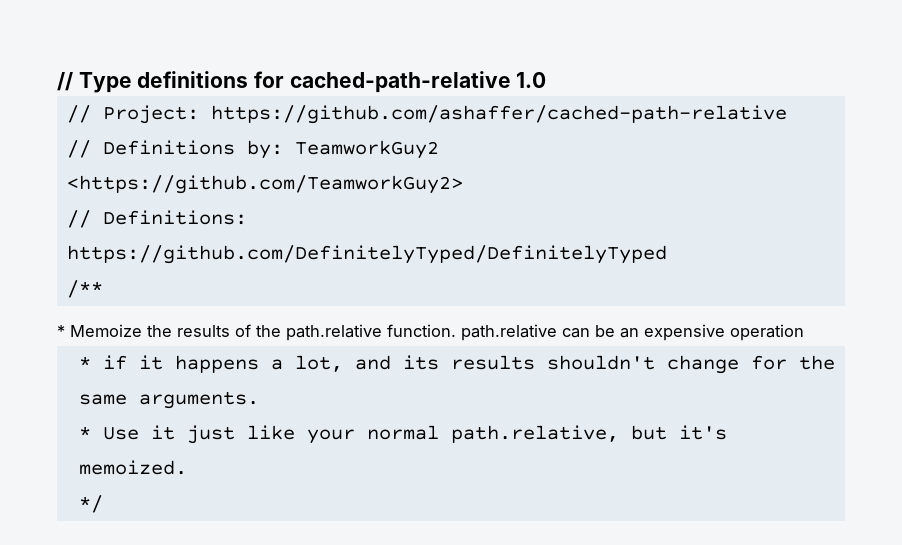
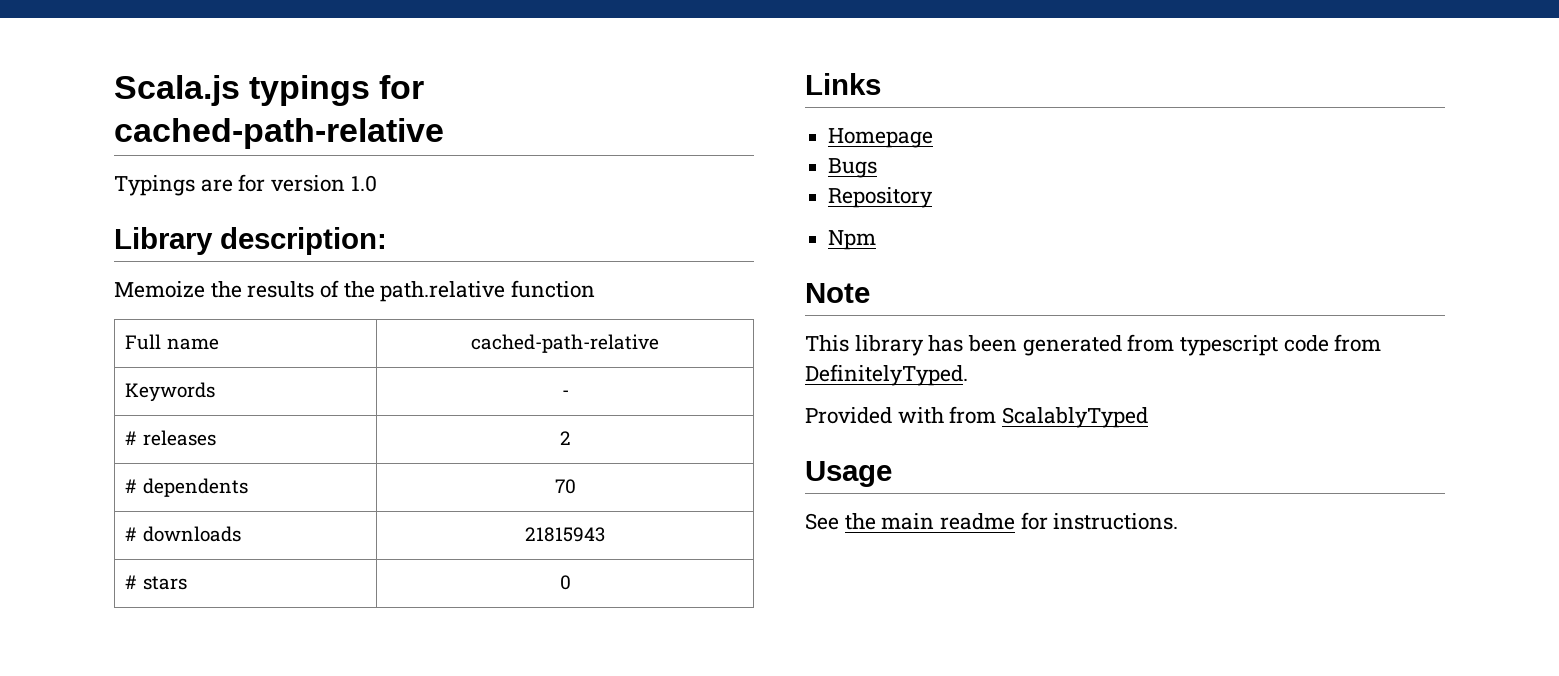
- // Type definitions for cached-path-relative 1.0
- // Project: https://github.com/ashaffer/cached-path-relative
- // Definitions by: TeamworkGuy2 <https://github.com/TeamworkGuy2>
- // Definitions: https://github.com/DefinitelyTyped/DefinitelyTyped
- /**
- * Memoize the results of the path.relative function. path.relative can be an expensive operation
- * if it happens a lot, and its results shouldn't change for the same arguments.
- * Use it just like your normal path.relative, but it's memoized.
- */
+ Scala.js typings for cached-path-relative
+ Typings are for version 1.0
+ Library description:
+ Memoize the results of the path.relative function
+ Full name | cached-path-relative
+ Keywords | -
+ # releases | 2
+ # dependents | 70
+ # downloads | 21815943
+ # stars | 0
+ Links
+ Homepage
+ Bugs
+ Repository
+ Npm
+ Note
+ This library has been generated from typescript code from DefinitelyTyped.
+ Provided with from ScalablyTyped
+ Usage
+ See the main readme for instructions.

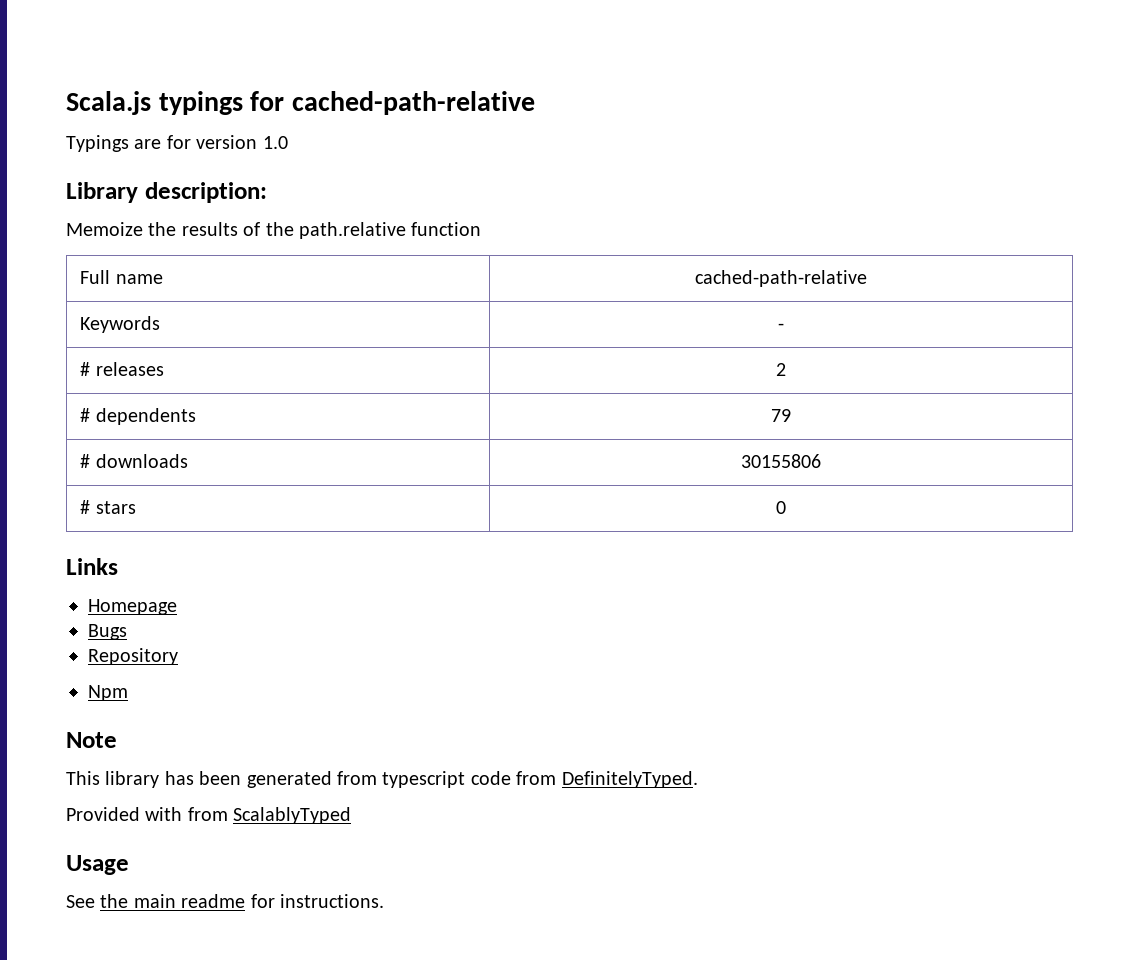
- # dependents | 70
+ # dependents | 79
- # downloads | 21815943
+ # downloads | 30155806

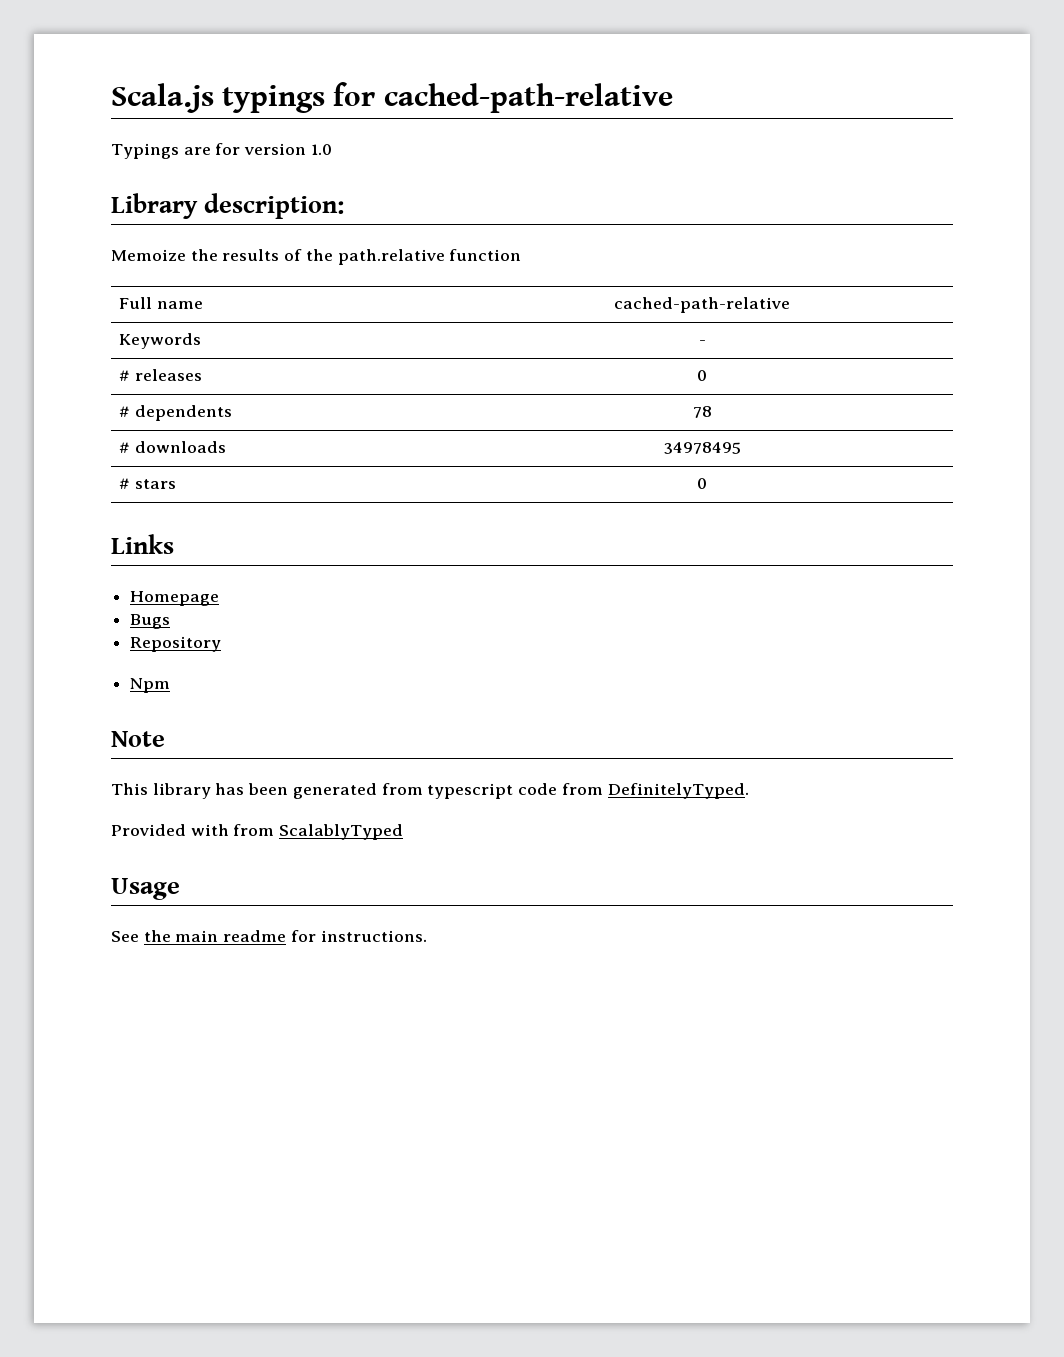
- # releases | 2
+ # releases | 0
- # dependents | 79
+ # dependents | 78
- # downloads | 30155806
+ # downloads | 34978495

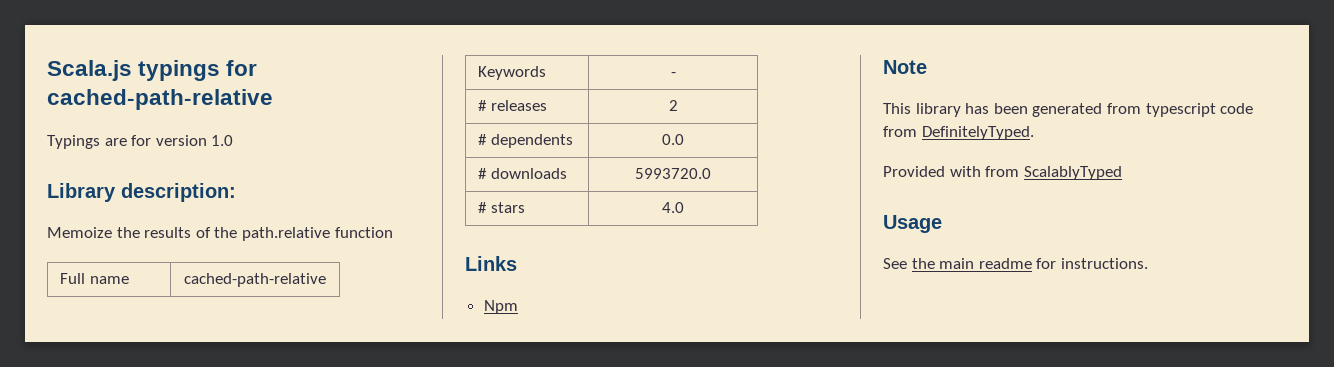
- # releases | 0
+ # releases | 2
- # dependents | 78
+ # dependents | 0.0
- # downloads | 34978495
+ # downloads | 5993720.0
- # stars | 0
+ # stars | 4.0
- Homepage
- Bugs
- Repository

